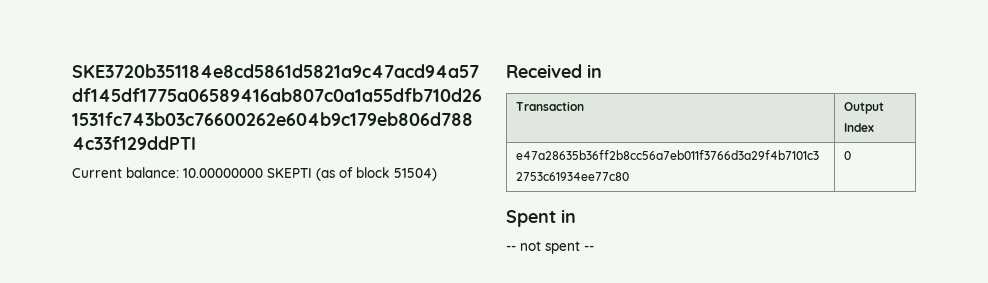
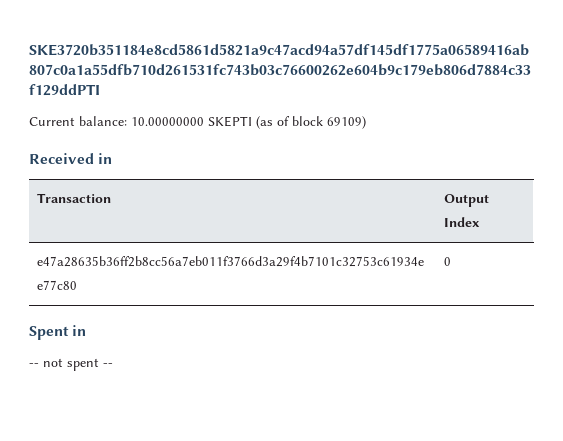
- Current balance: 10.00000000 SKEPTI (as of block 51504)
+ Current balance: 10.00000000 SKEPTI (as of block 69109)

